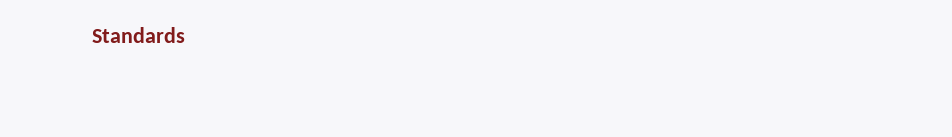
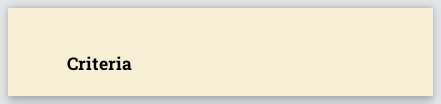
- Standards
+ Criteria

